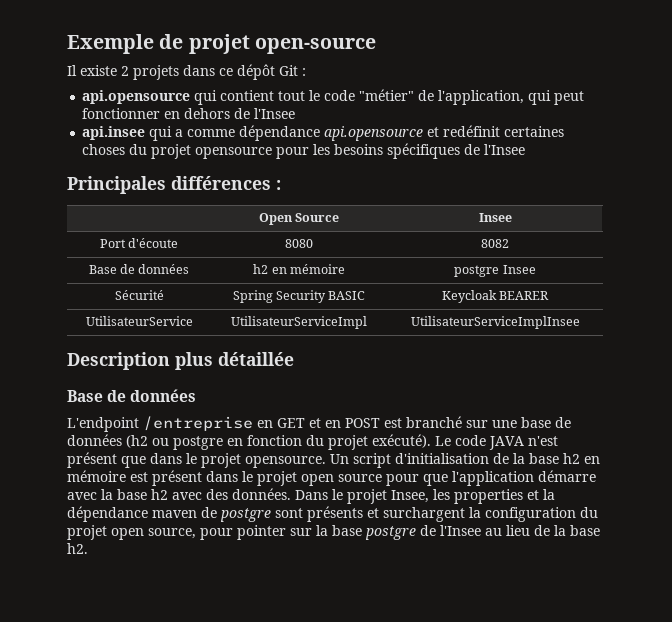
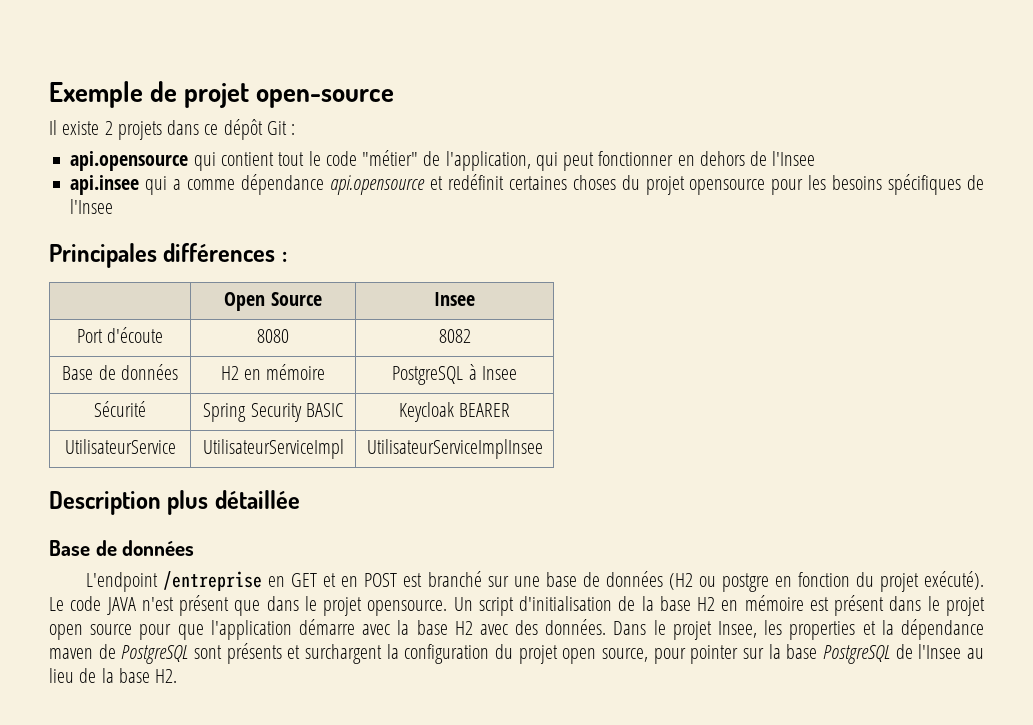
- Base de données | h2 en mémoire | postgre Insee
+ Base de données | H2 en mémoire | PostgreSQL à Insee
- L'endpoint /entreprise en GET et en POST est branché sur une base de données (h2 ou postgre en fonction du projet exécuté).
+ L'endpoint /entreprise en GET et en POST est branché sur une base de données (H2 ou postgre en fonction du projet exécuté).
- Un script d'initialisation de la base h2 en mémoire est présent dans le projet open source pour que l'application démarre avec la base h2 avec des données.
+ Un script d'initialisation de la base H2 en mémoire est présent dans le projet open source pour que l'application démarre avec la base H2 avec des données.
- Dans le projet Insee, les properties et la dépendance maven de postgre sont présents et surchargent la configuration du projet open source, pour pointer sur la base postgre de l'Insee au lieu de la base h2.
+ Dans le projet Insee, les properties et la dépendance maven de PostgreSQL sont présents et surchargent la configuration du projet open source, pour pointer sur la base PostgreSQL de l'Insee au lieu de la base H2.

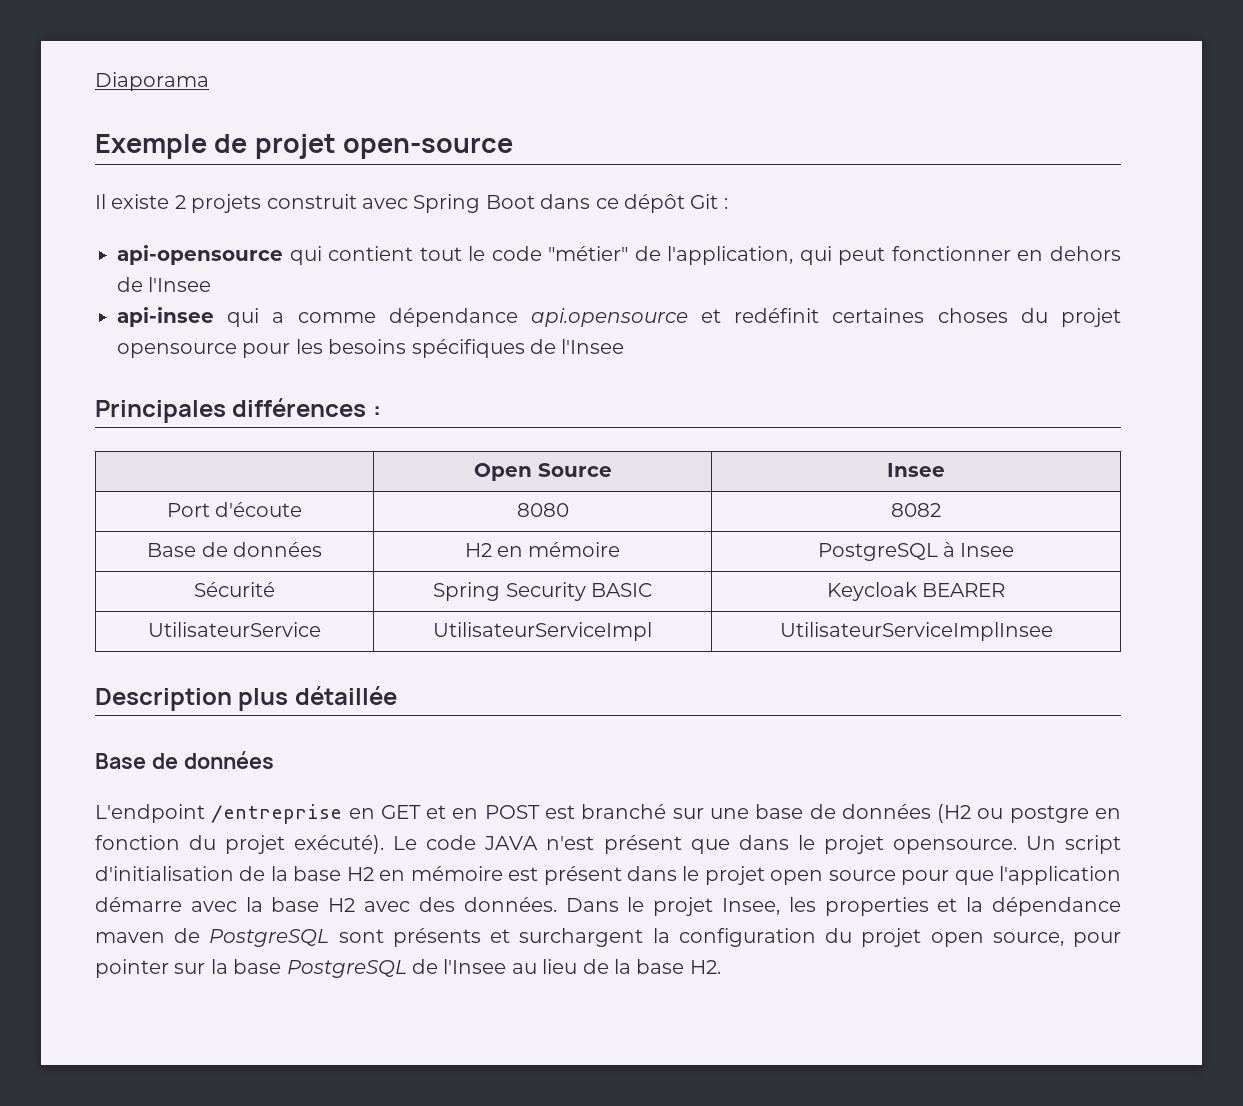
+ Diaporama
- Il existe 2 projets dans ce dépôt Git :
+ Il existe 2 projets construit avec Spring Boot dans ce dépôt Git :
- api.opensource qui contient tout le code "métier" de l'application, qui peut fonctionner en dehors de l'Insee
+ api-opensource qui contient tout le code "métier" de l'application, qui peut fonctionner en dehors de l'Insee
- api.insee qui a comme dépendance api.opensource et redéfinit certaines choses du projet opensource pour les besoins spécifiques de l'Insee
+ api-insee qui a comme dépendance api.opensource et redéfinit certaines choses du projet opensource pour les besoins spécifiques de l'Insee

